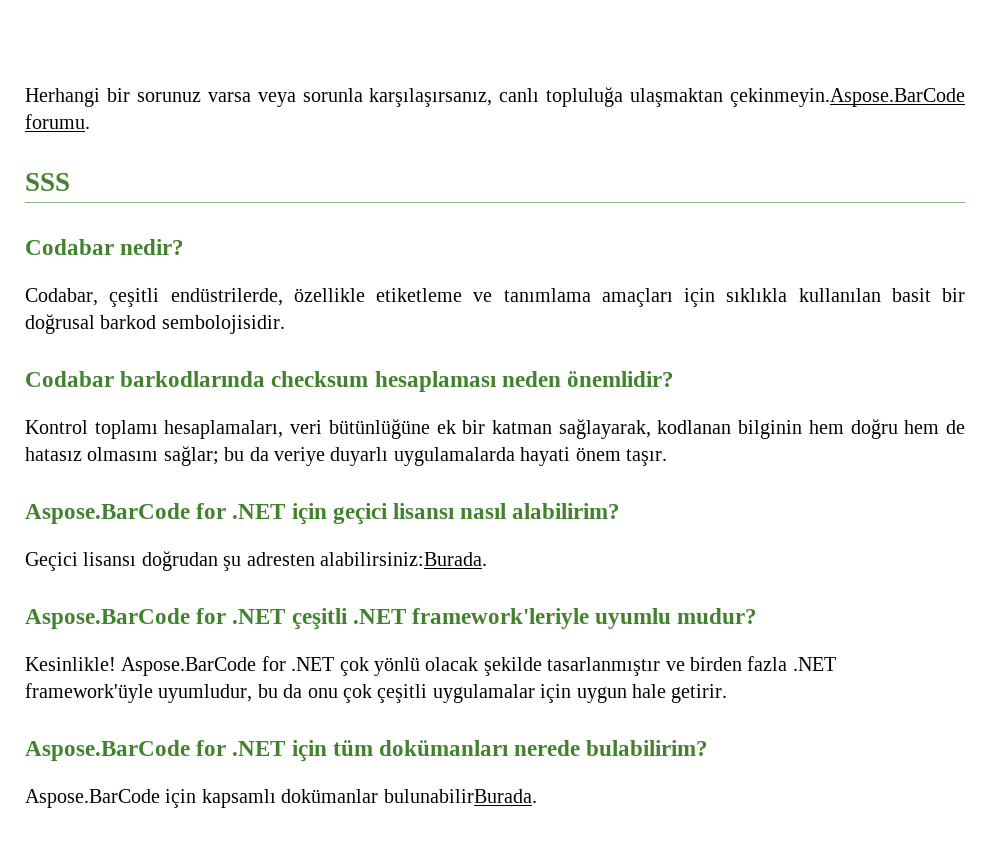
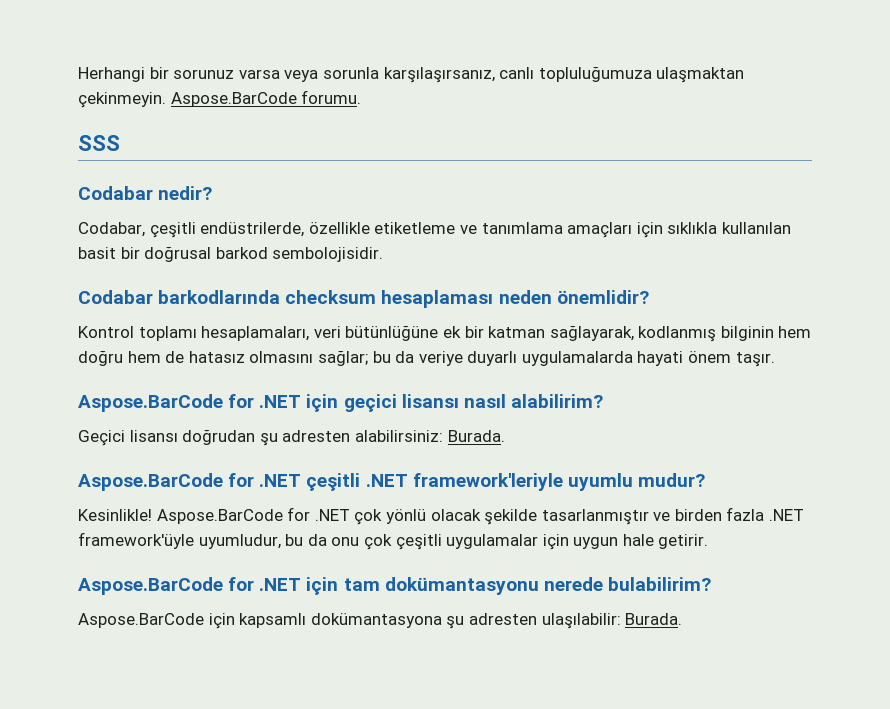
- Herhangi bir sorunuz varsa veya sorunla karşılaşırsanız, canlı topluluğa ulaşmaktan çekinmeyin.Aspose.BarCode forumu.
+ Herhangi bir sorunuz varsa veya sorunla karşılaşırsanız, canlı topluluğumuza ulaşmaktan çekinmeyin. Aspose.BarCode forumu.
- Kontrol toplamı hesaplamaları, veri bütünlüğüne ek bir katman sağlayarak, kodlanan bilginin hem doğru hem de hatasız olmasını sağlar; bu da veriye duyarlı uygulamalarda hayati önem taşır.
+ Kontrol toplamı hesaplamaları, veri bütünlüğüne ek bir katman sağlayarak, kodlanmış bilginin hem doğru hem de hatasız olmasını sağlar; bu da veriye duyarlı uygulamalarda hayati önem taşır.
- Geçici lisansı doğrudan şu adresten alabilirsiniz:Burada.
+ Geçici lisansı doğrudan şu adresten alabilirsiniz: Burada.
- Aspose.BarCode for .NET için tüm dokümanları nerede bulabilirim?
+ Aspose.BarCode for .NET için tam dokümantasyonu nerede bulabilirim?
- Aspose.BarCode için kapsamlı dokümanlar bulunabilirBurada.
+ Aspose.BarCode için kapsamlı dokümantasyona şu adresten ulaşılabilir: Burada.

